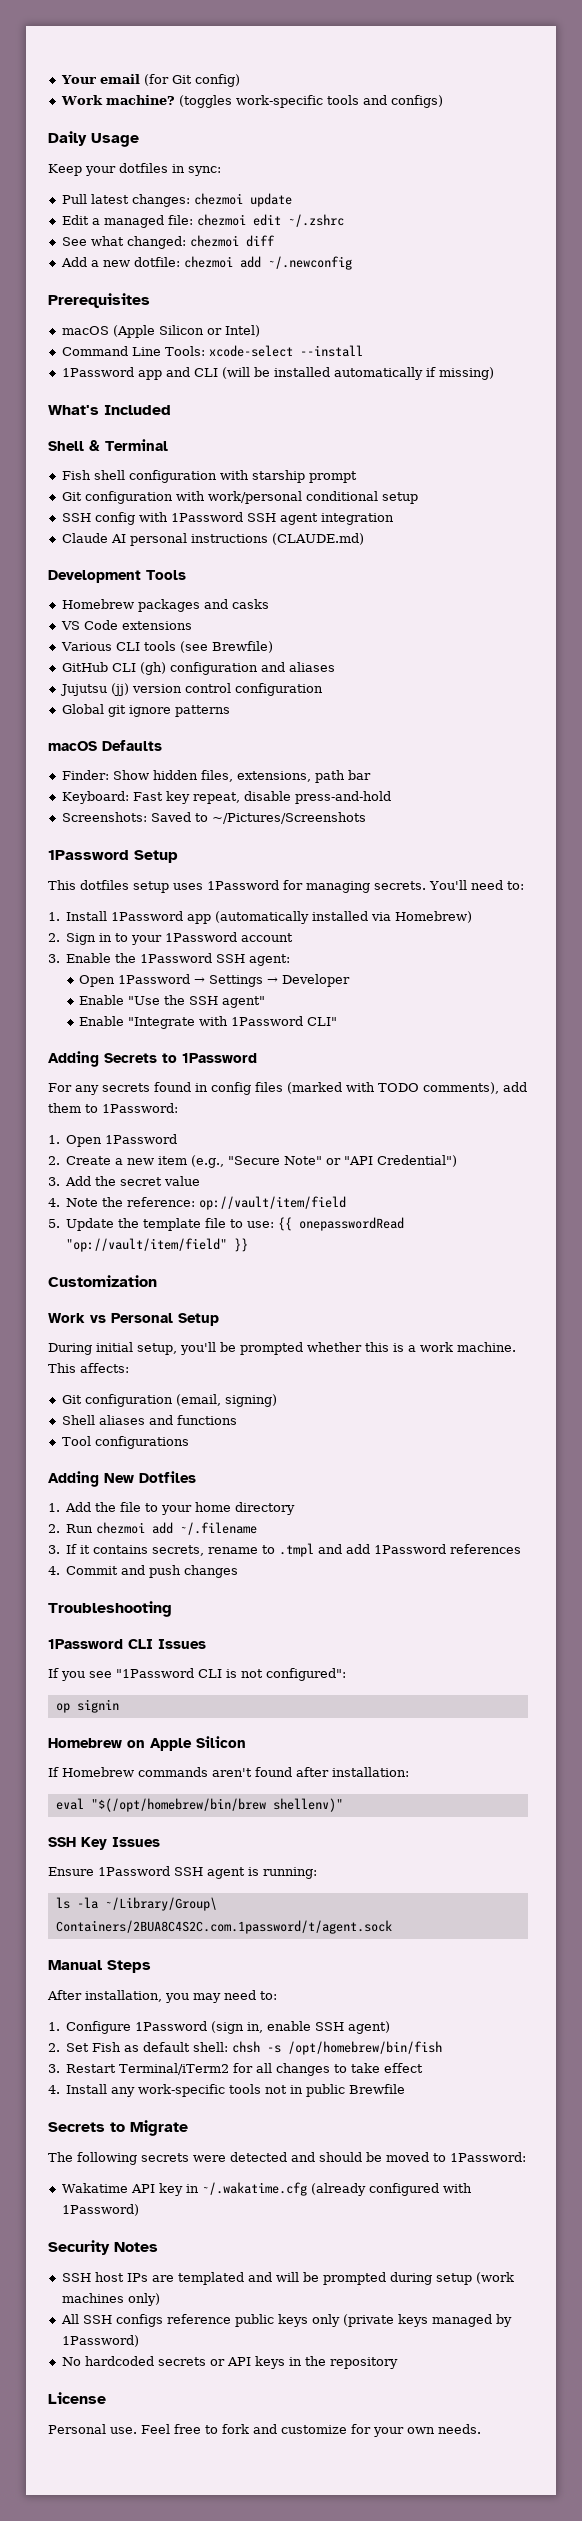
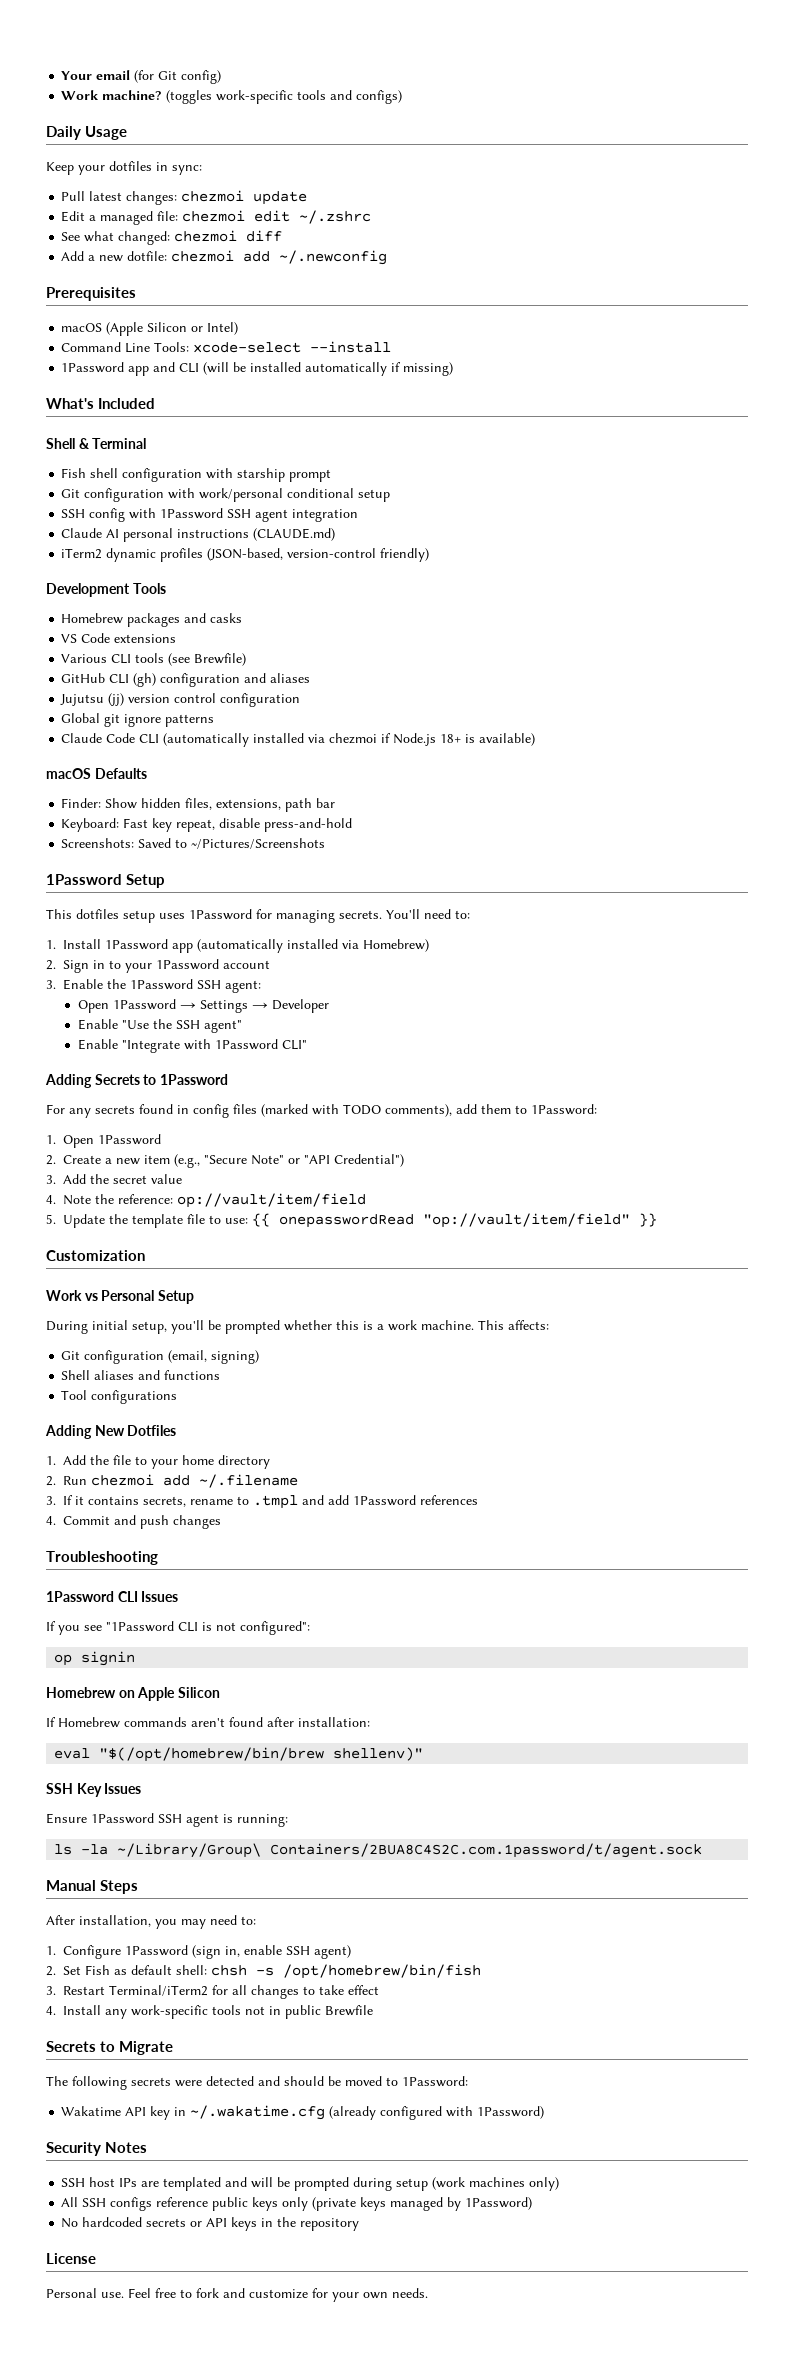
+ iTerm2 dynamic profiles (JSON-based, version-control friendly)
+ Claude Code CLI (automatically installed via chezmoi if Node.js 18+ is available)

